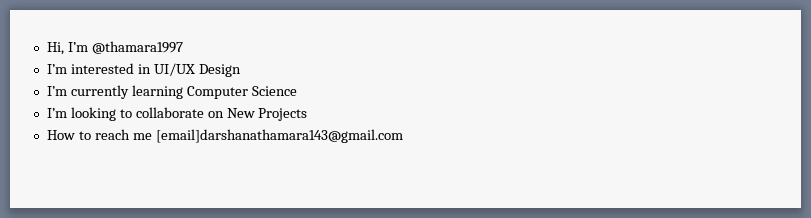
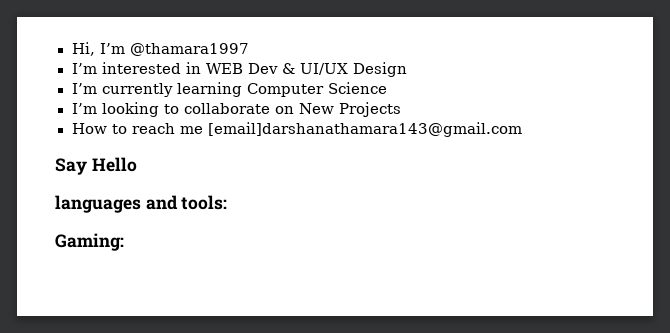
- I’m interested in UI/UX Design
+ I’m interested in WEB Dev & UI/UX Design
+ Say Hello
+ languages and tools:
+ Gaming:

